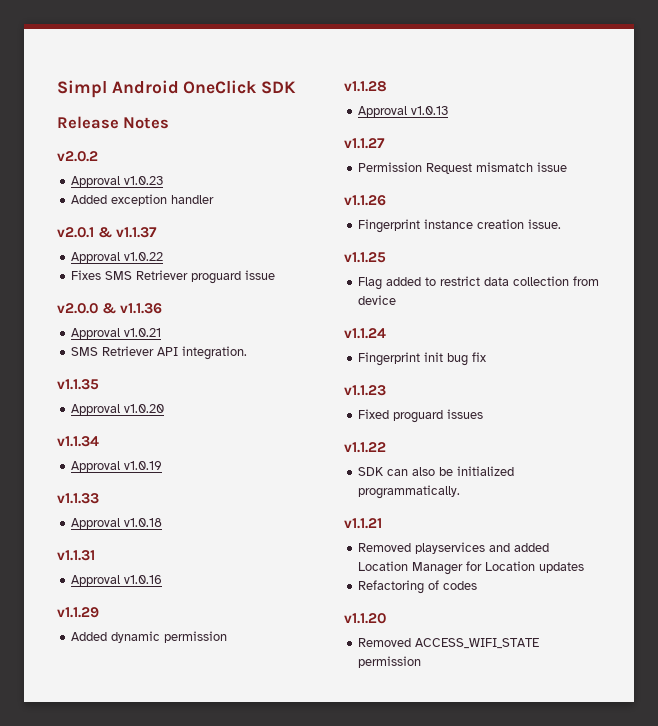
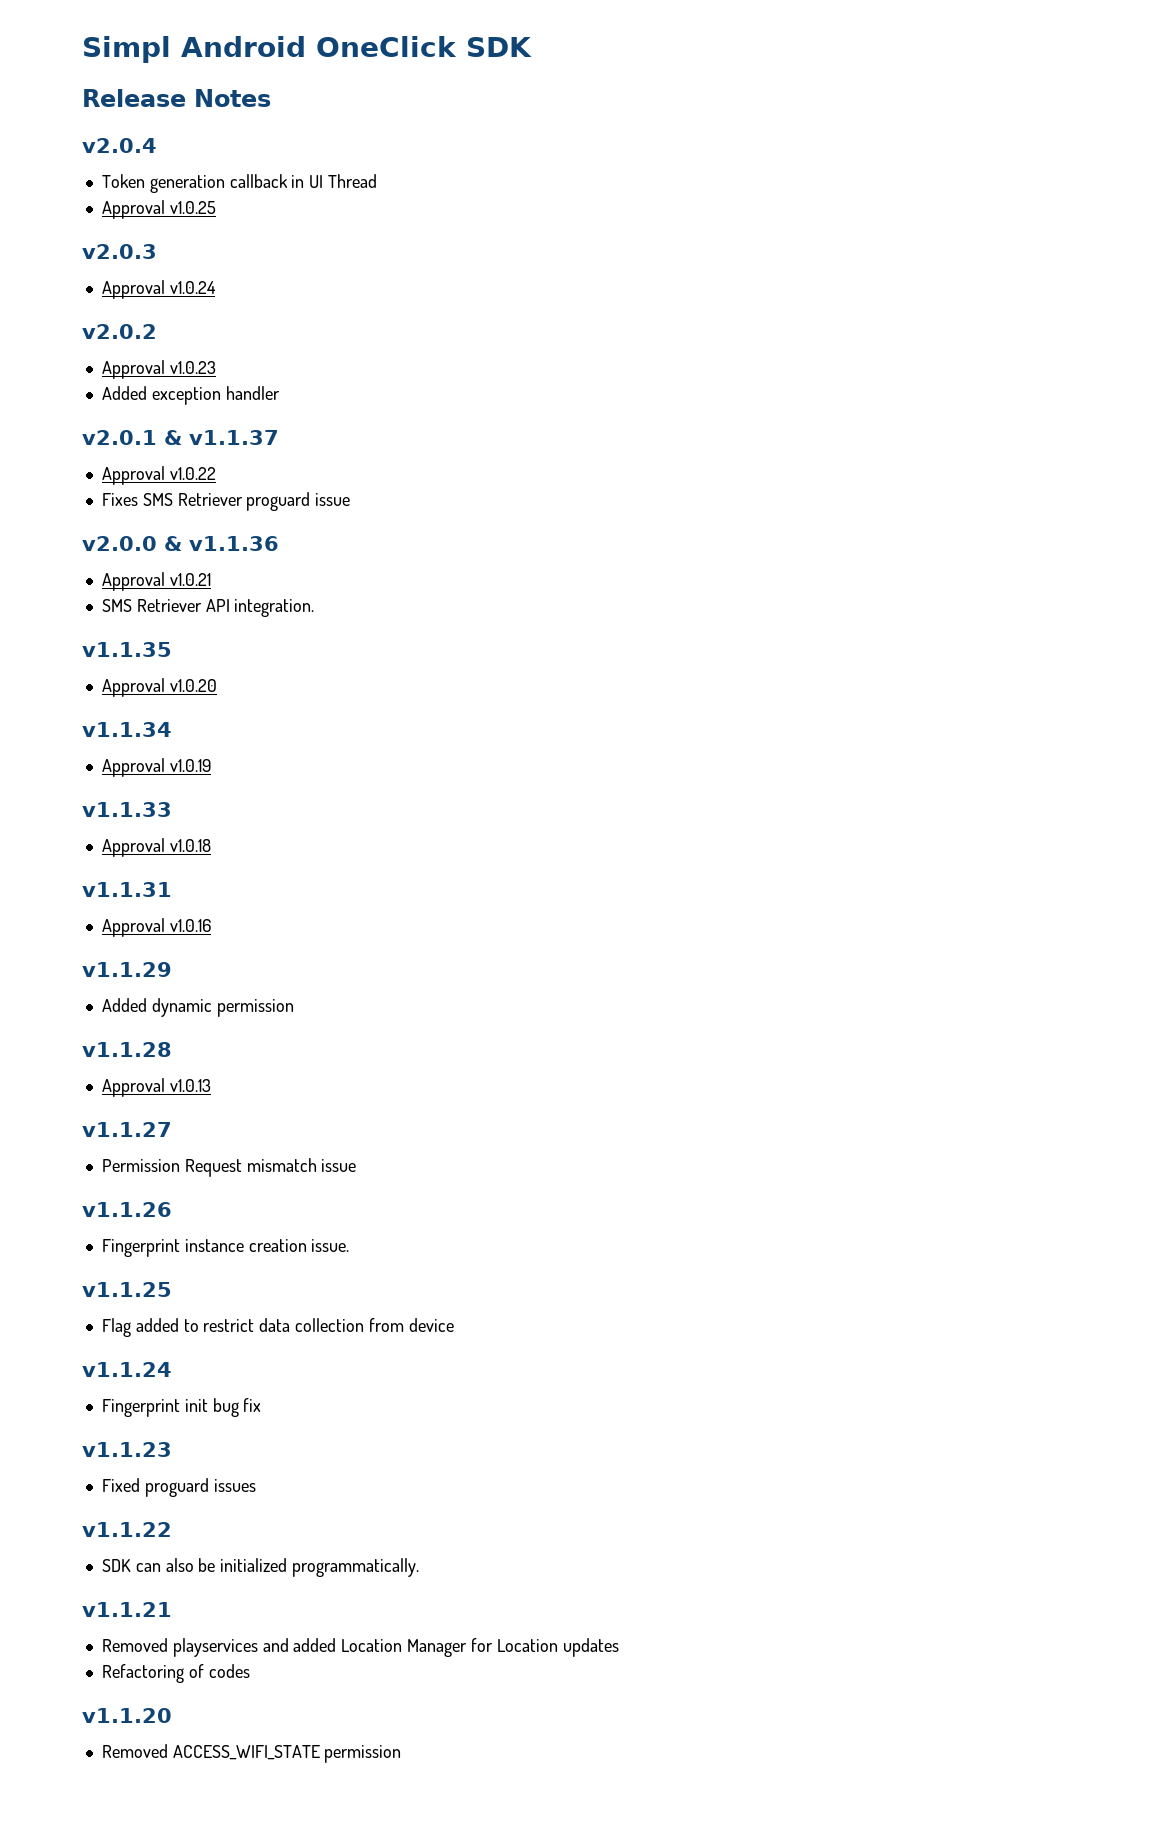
+ v2.0.4
+ Token generation callback in UI Thread
+ Approval v1.0.25
+ v2.0.3
+ Approval v1.0.24

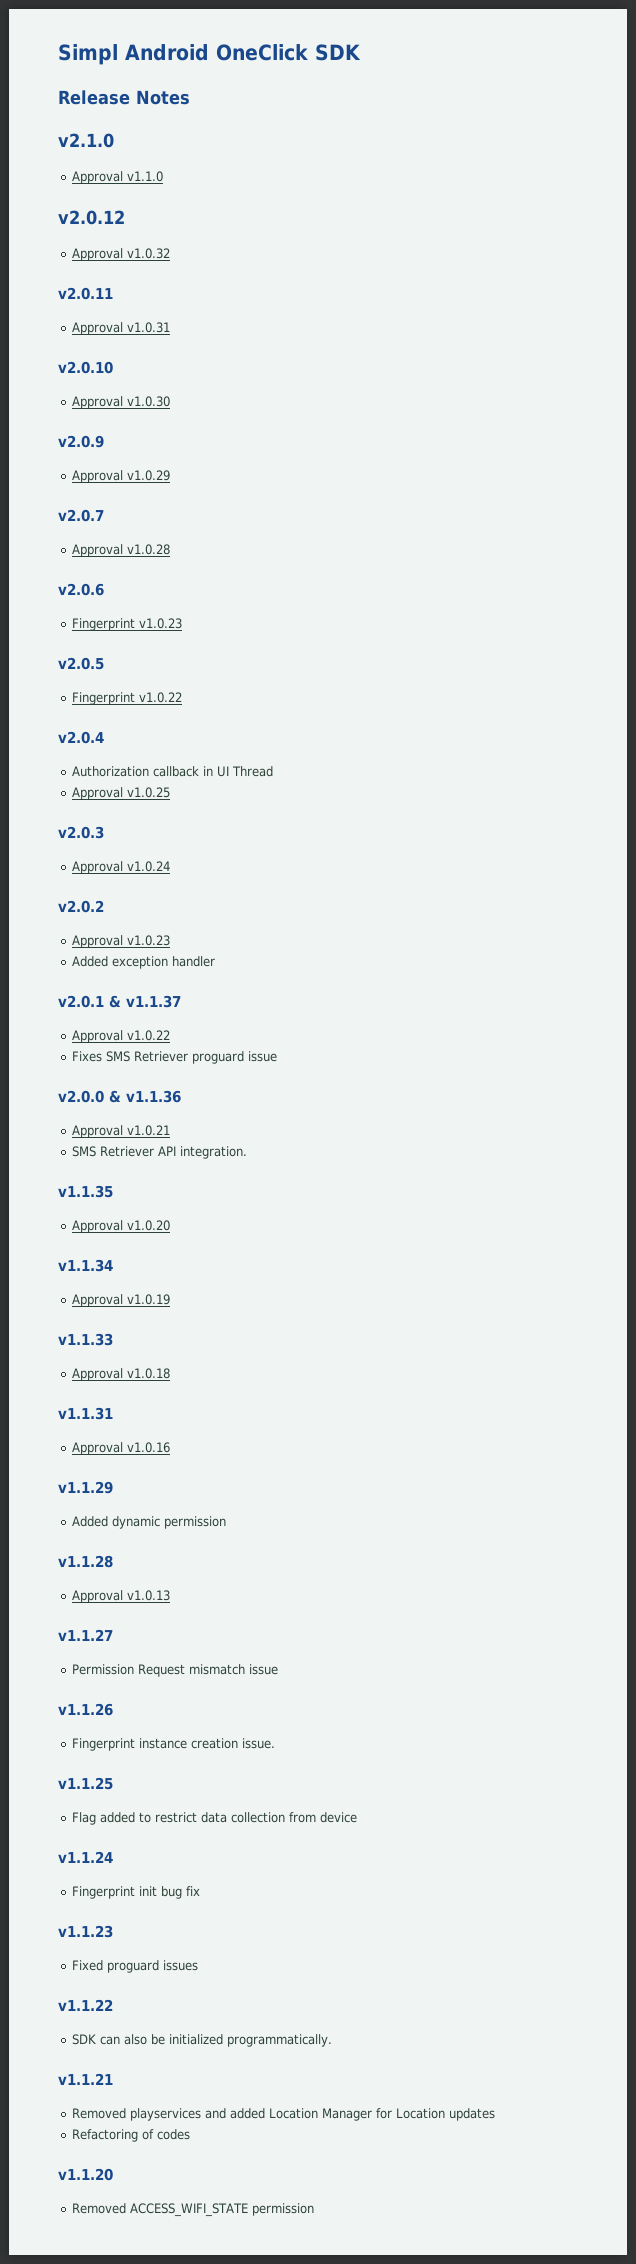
+ v2.1.0
+ Approval v1.1.0
+ v2.0.12
+ Approval v1.0.32
+ v2.0.11
+ Approval v1.0.31
+ v2.0.10
+ Approval v1.0.30
+ v2.0.9
+ Approval v1.0.29
+ v2.0.7
+ Approval v1.0.28
+ v2.0.6
+ Fingerprint v1.0.23
+ v2.0.5
+ Fingerprint v1.0.22
- Token generation callback in UI Thread
+ Authorization callback in UI Thread

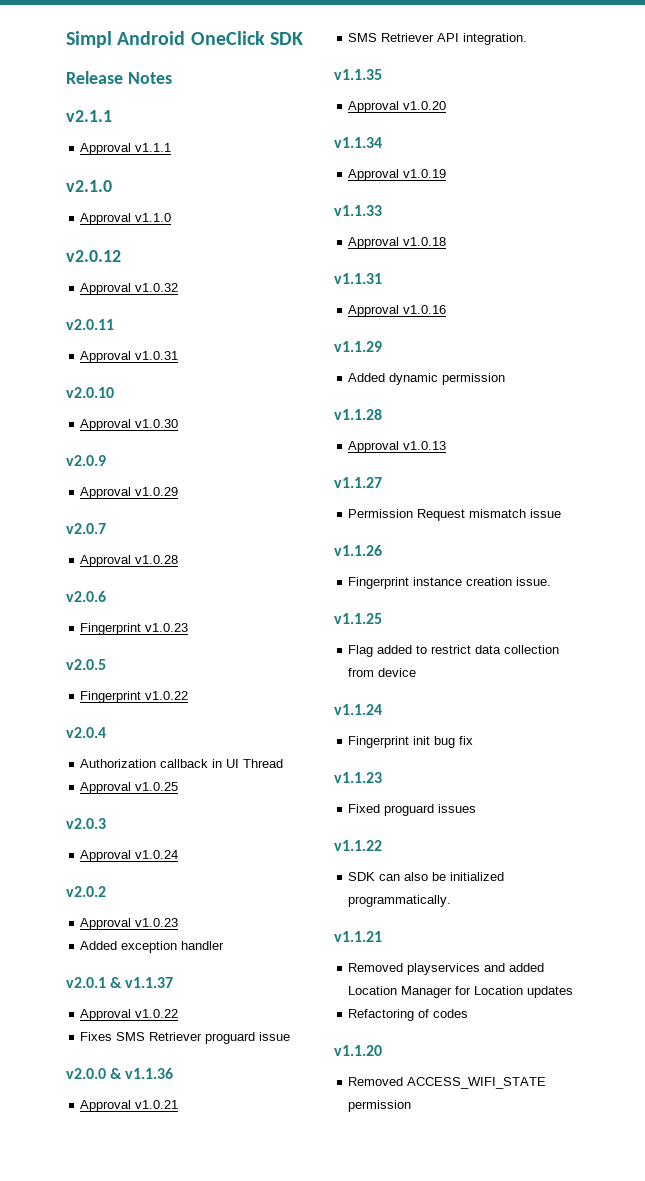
+ v2.1.1
+ Approval v1.1.1

